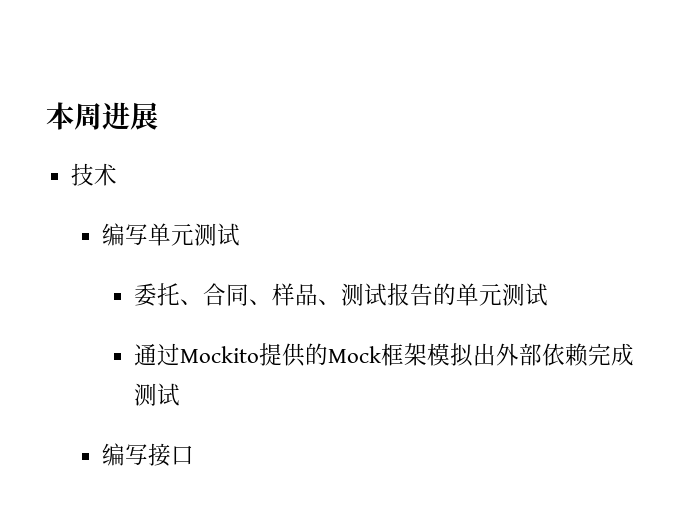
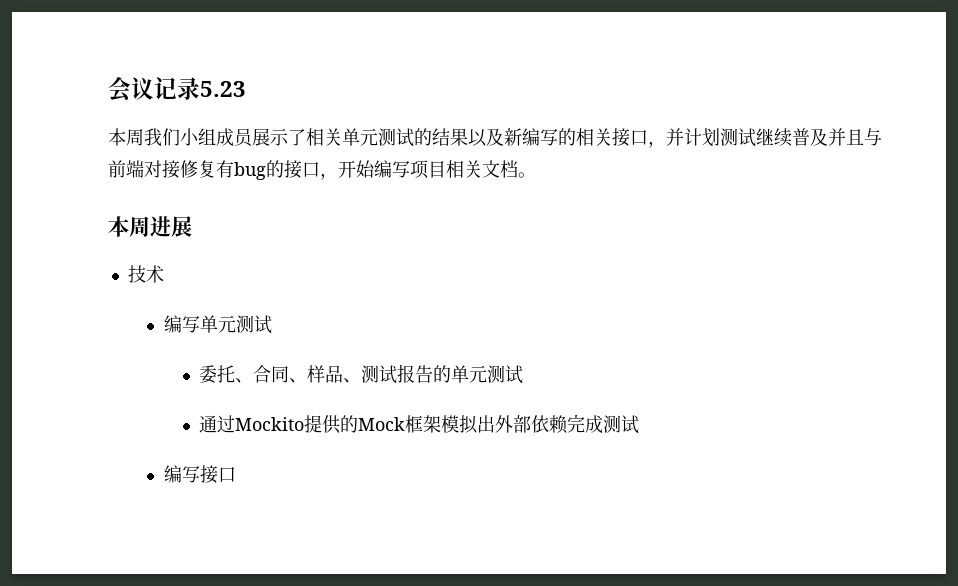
+ 会议记录5.23
+ 本周我们小组成员展示了相关单元测试的结果以及新编写的相关接口，并计划测试继续普及并且与前端对接修复有bug的接口，开始编写项目相关文档。

